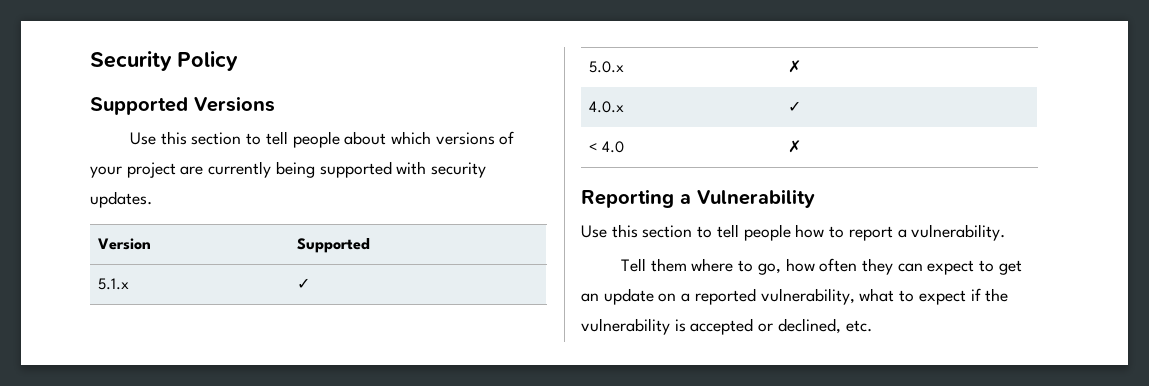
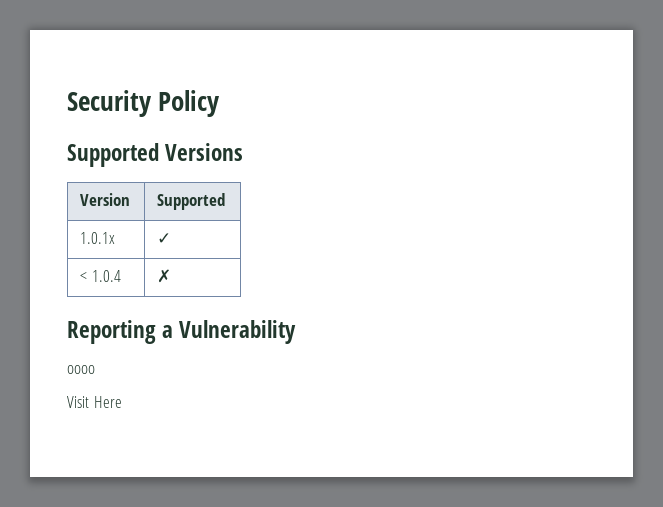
- Use this section to tell people about which versions of your project are currently being supported with security updates.
  Version | Supported
- 5.1.x | ✓
- 5.0.x | ✗
- 4.0.x | ✓
+ 1.0.1x | ✓
- < 4.0 | ✗
+ < 1.0.4 | ✗
- Use this section to tell people how to report a vulnerability.
- Tell them where to go, how often they can expect to get an update on a reported vulnerability, what to expect if the vulnerability is accepted or declined, etc.
+ oooo
+ Visit Here

